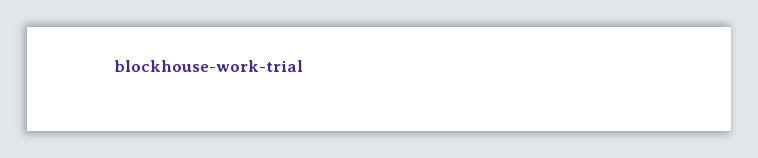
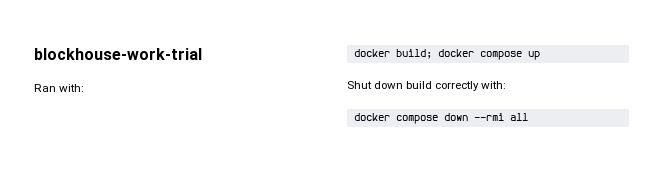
+ Ran with:
+ docker build; docker compose up
+ Shut down build correctly with:
+ docker compose down --rmi all

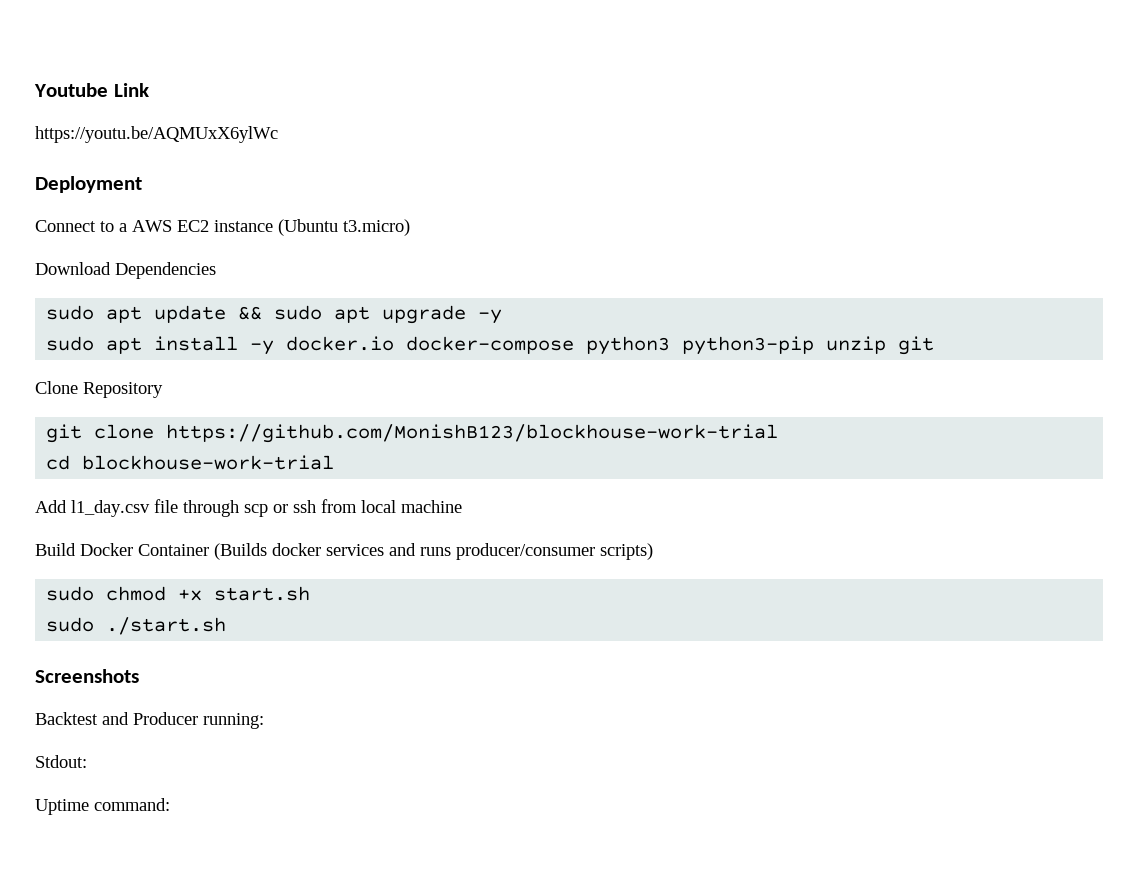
- blockhouse-work-trial
- Ran with:
- docker build; docker compose up
- Shut down build correctly with:
- docker compose down --rmi all
+ Youtube Link
+ https://youtu.be/AQMUxX6ylWc
+ Deployment
+ Connect to a AWS EC2 instance (Ubuntu t3.micro)
+ Download Dependencies
+ sudo apt update && sudo apt upgrade -y
+ sudo apt install -y docker.io docker-compose python3 python3-pip unzip git
+ Clone Repository
+ git clone https://github.com/MonishB123/blockhouse-work-trial
+ cd blockhouse-work-trial
+ Add l1_day.csv file through scp or ssh from local machine
+ Build Docker Container (Builds docker services and runs producer/consumer scripts)
+ sudo chmod +x start.sh
+ sudo ./start.sh
+ Screenshots
+ Backtest and Producer running:
+ Stdout:
+ Uptime command:

